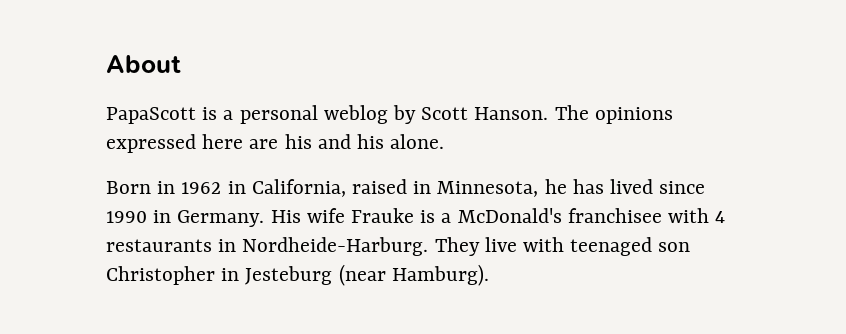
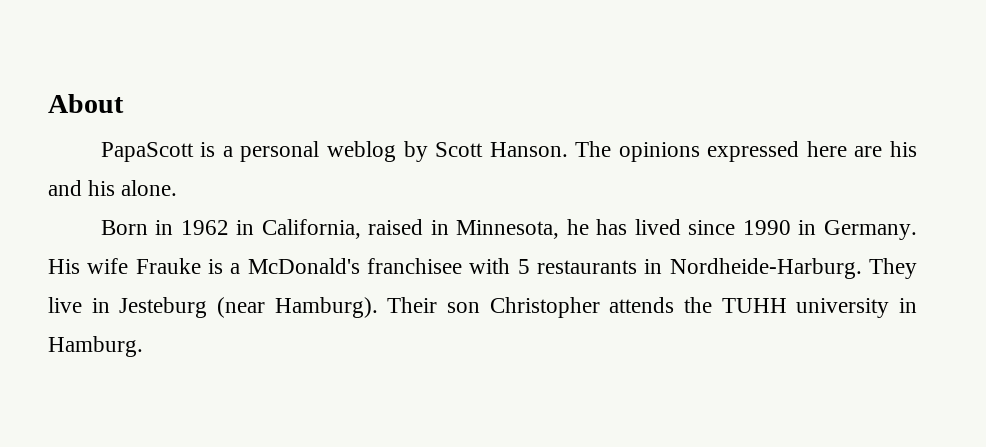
- His wife Frauke is a McDonald's franchisee with 4 restaurants in Nordheide-Harburg.
+ His wife Frauke is a McDonald's franchisee with 5 restaurants in Nordheide-Harburg.
- They live with teenaged son Christopher in Jesteburg (near Hamburg).
+ They live in Jesteburg (near Hamburg). Their son Christopher attends the TUHH university in Hamburg.

